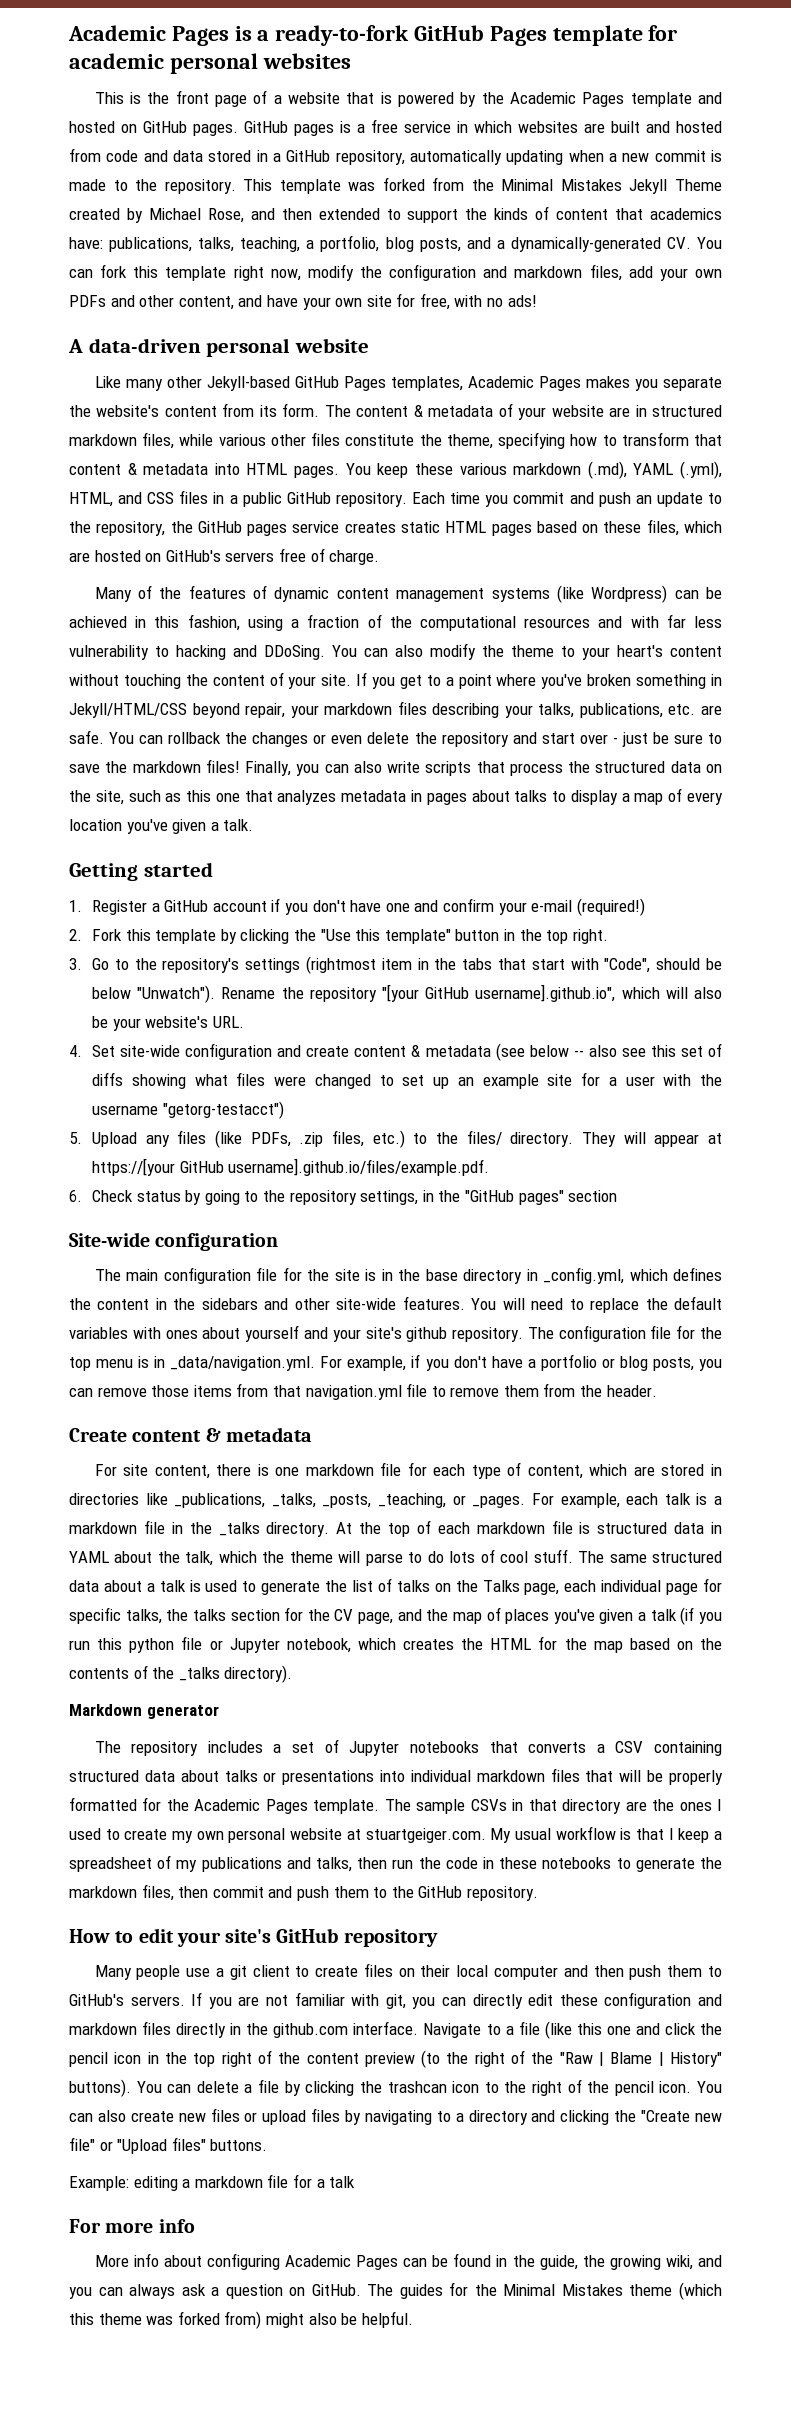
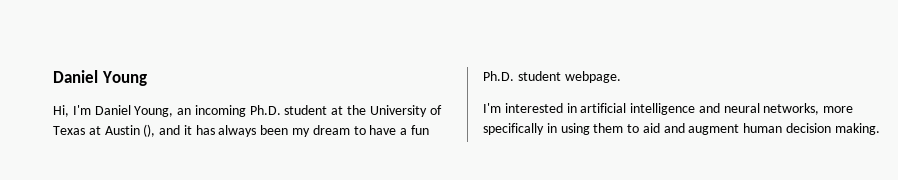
- Academic Pages is a ready-to-fork GitHub Pages template for academic personal websites
- This is the front page of a website that is powered by the Academic Pages template and hosted on GitHub pages. GitHub pages is a free service in which websites are built and hosted from code and data stored in a GitHub repository, automatically updating when a new commit is made to the repository. This template was forked from the Minimal Mistakes Jekyll Theme created by Michael Rose, and then extended to support the kinds of content that academics have: publications, talks, teaching, a portfolio, blog posts, and a dynamically-generated CV. You can fork this template right now, modify the configuration and markdown files, add your own PDFs and other content, and have your own site for free, with no ads!
- A data-driven personal website
- Like many other Jekyll-based GitHub Pages templates, Academic Pages makes you separate the website's content from its form. The content & metadata of your website are in structured markdown files, while various other files constitute the theme, specifying how to transform that content & metadata into HTML pages. You keep these various markdown (.md), YAML (.yml), HTML, and CSS files in a public GitHub repository. Each time you commit and push an update to the repository, the GitHub pages service creates static HTML pages based on these files, which are hosted on GitHub's servers free of charge.
- Many of the features of dynamic content management systems (like Wordpress) can be achieved in this fashion, using a fraction of the computational resources and with far less vulnerability to hacking and DDoSing. You can also modify the theme to your heart's content without touching the content of your site. If you get to a point where you've broken something in Jekyll/HTML/CSS beyond repair, your markdown files describing your talks, publications, etc. are safe. You can rollback the changes or even delete the repository and start over - just be sure to save the markdown files! Finally, you can also write scripts that process the structured data on the site, such as this one that analyzes metadata in pages about talks to display a map of every location you've given a talk.
- Getting started
- 1. Register a GitHub account if you don't have one and confirm your e-mail (required!)
- 2. Fork this template by clicking the "Use this template" button in the top right.
- 3. Go to the repository's settings (rightmost item in the tabs that start with "Code", should be below "Unwatch"). Rename the repository "[your GitHub username].github.io", which will also be your website's URL.
- 4. Set site-wide configuration and create content & metadata (see below -- also see this set of diffs showing what files were changed to set up an example site for a user with the username "getorg-testacct")
- 5. Upload any files (like PDFs, .zip files, etc.) to the files/ directory. They will appear at https://[your GitHub username].github.io/files/example.pdf.
- 6. Check status by going to the repository settings, in the "GitHub pages" section
- Site-wide configuration
- The main configuration file for the site is in the base directory in _config.yml, which defines the content in the sidebars and other site-wide features. You will need to replace the default variables with ones about yourself and your site's github repository. The configuration file for the top menu is in _data/navigation.yml. For example, if you don't have a portfolio or blog posts, you can remove those items from that navigation.yml file to remove them from the header.
- Create content & metadata
- For site content, there is one markdown file for each type of content, which are stored in directories like _publications, _talks, _posts, _teaching, or _pages. For example, each talk is a markdown file in the _talks directory. At the top of each markdown file is structured data in YAML about the talk, which the theme will parse to do lots of cool stuff. The same structured data about a talk is used to generate the list of talks on the Talks page, each individual page for specific talks, the talks section for the CV page, and the map of places you've given a talk (if you run this python file or Jupyter notebook, which creates the HTML for the map based on the contents of the _talks directory).
- Markdown generator
- The repository includes a set of Jupyter notebooks that converts a CSV containing structured data about talks or presentations into individual markdown files that will be properly formatted for the Academic Pages template. The sample CSVs in that directory are the ones I used to create my own personal website at stuartgeiger.com. My usual workflow is that I keep a spreadsheet of my publications and talks, then run the code in these notebooks to generate the markdown files, then commit and push them to the GitHub repository.
- How to edit your site's GitHub repository
- Many people use a git client to create files on their local computer and then push them to GitHub's servers. If you are not familiar with git, you can directly edit these configuration and markdown files directly in the github.com interface. Navigate to a file (like this one and click the pencil icon in the top right of the content preview (to the right of the "Raw | Blame | History" buttons). You can delete a file by clicking the trashcan icon to the right of the pencil icon. You can also create new files or upload files by navigating to a directory and clicking the "Create new file" or "Upload files" buttons.
- Example: editing a markdown file for a talk
- For more info
- More info about configuring Academic Pages can be found in the guide, the growing wiki, and you can always ask a question on GitHub. The guides for the Minimal Mistakes theme (which this theme was forked from) might also be helpful.
+ Daniel Young
+ Hi, I'm Daniel Young, an incoming Ph.D. student at the University of Texas at Austin (), and it has always been my dream to have a fun Ph.D. student webpage.
+ I'm interested in artificial intelligence and neural networks, more specifically in using them to aid and augment human decision making.

